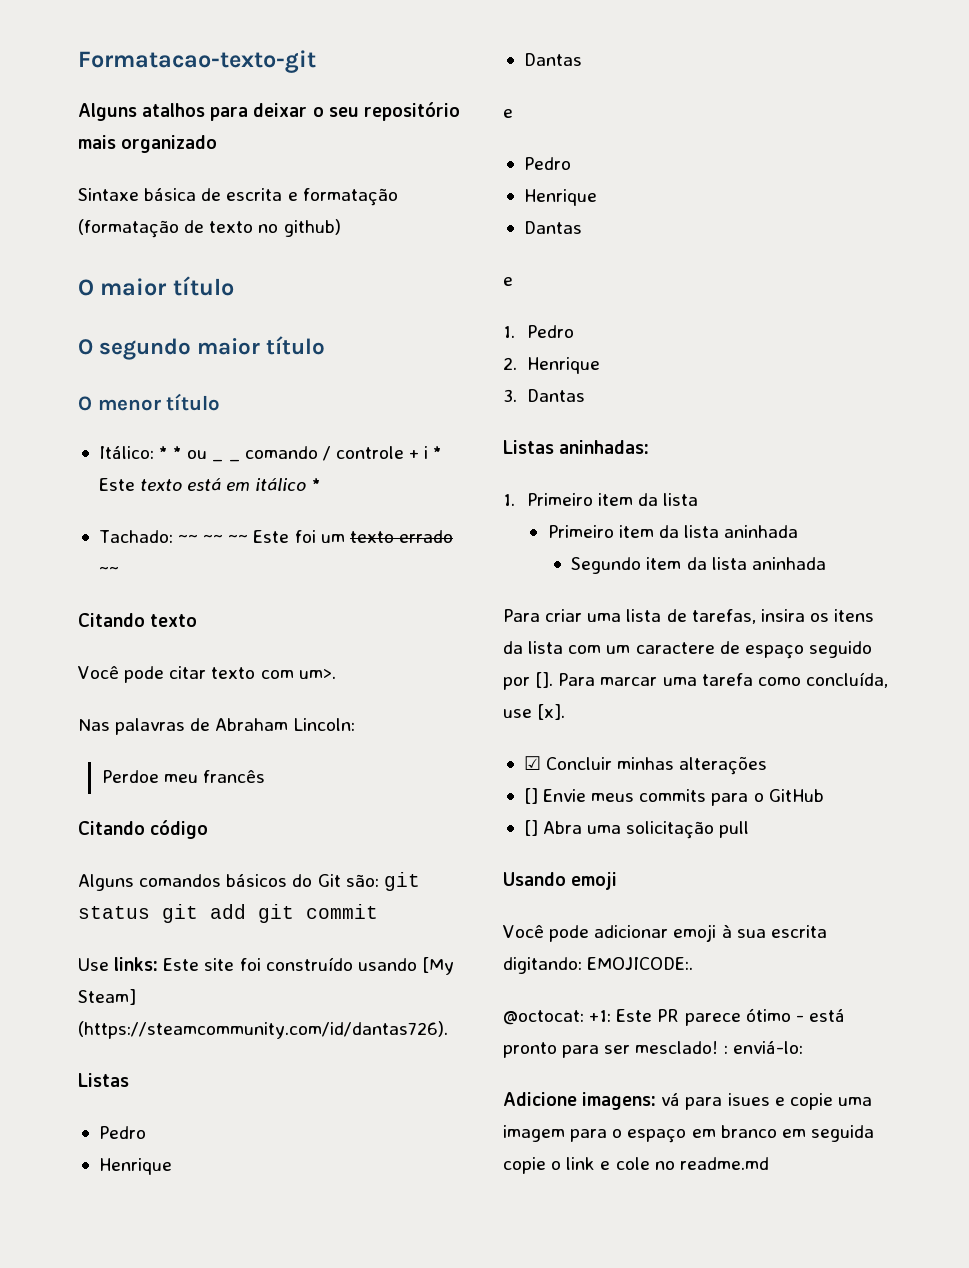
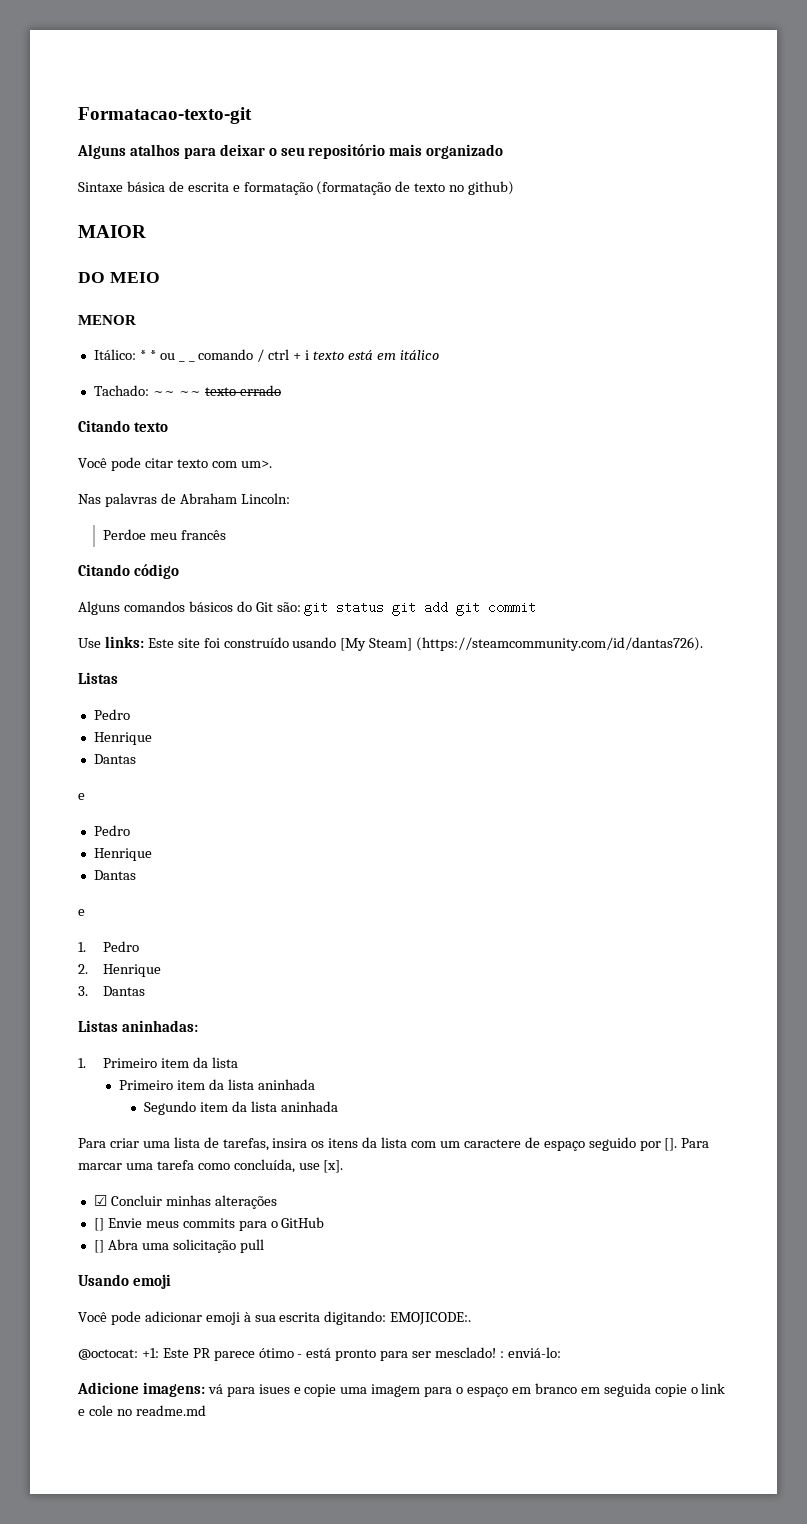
- O maior título
- O segundo maior título
- O menor título
+ MAIOR
+ DO MEIO
+ MENOR
- Itálico: * * ou _ _ comando / controle + i * Este texto está em itálico *
+ Itálico: * * ou _ _ comando / ctrl + i texto está em itálico
- Tachado: ~~ ~~ ~~ Este foi um texto errado ~~
+ Tachado: ~~ ~~ texto errado

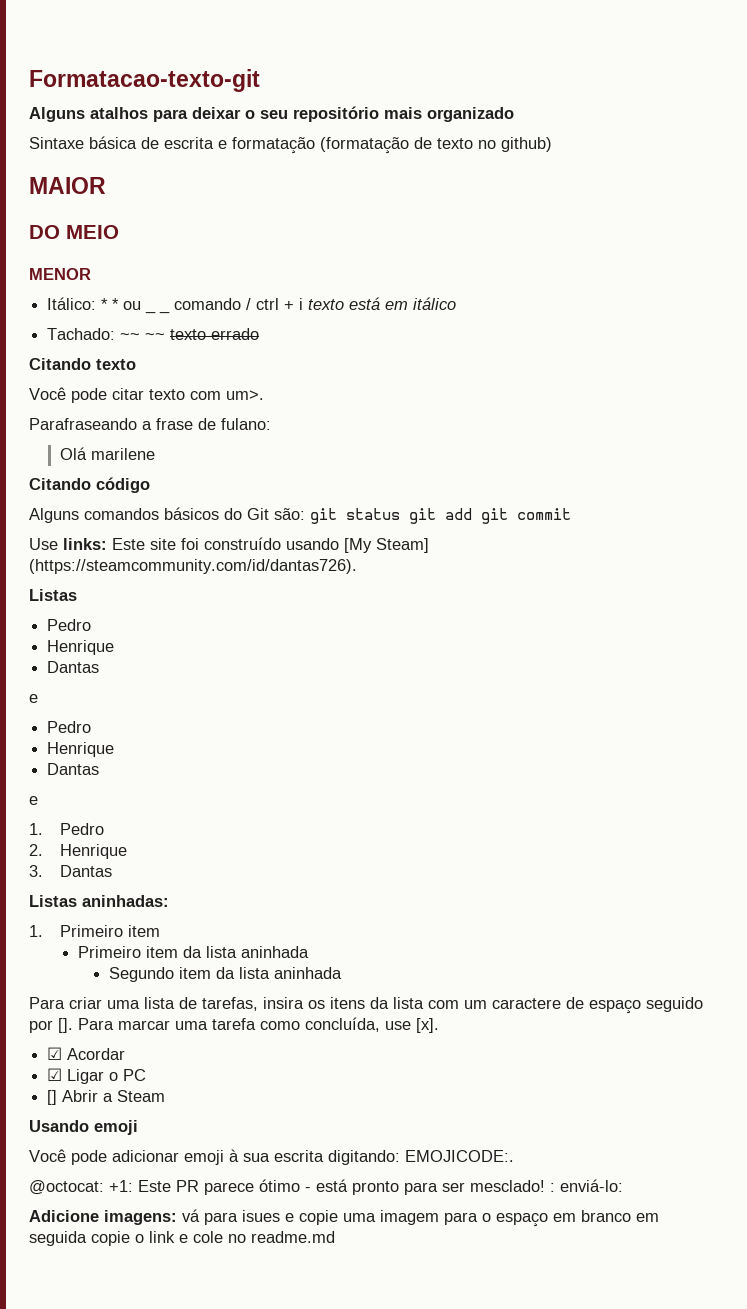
- Nas palavras de Abraham Lincoln:
- Perdoe meu francês
+ Parafraseando a frase de fulano:
+ Olá marilene
- 1. Primeiro item da lista
+ 1. Primeiro item
- ☑ Concluir minhas alterações
- [] Envie meus commits para o GitHub
- [] Abra uma solicitação pull
+ ☑ Acordar
+ ☑ Ligar o PC
+ [] Abrir a Steam

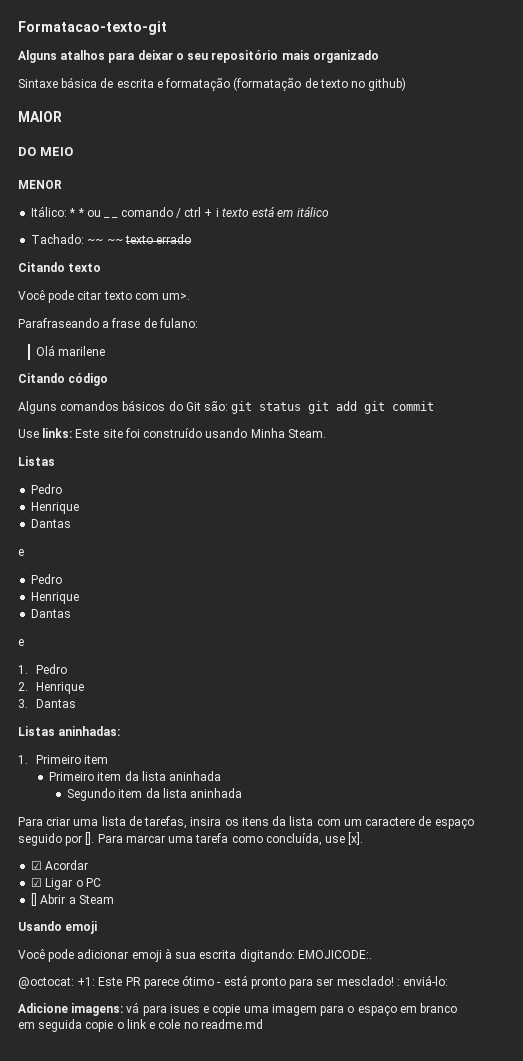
- Use links: Este site foi construído usando [My Steam] (https://steamcommunity.com/id/dantas726).
+ Use links: Este site foi construído usando Minha Steam.

